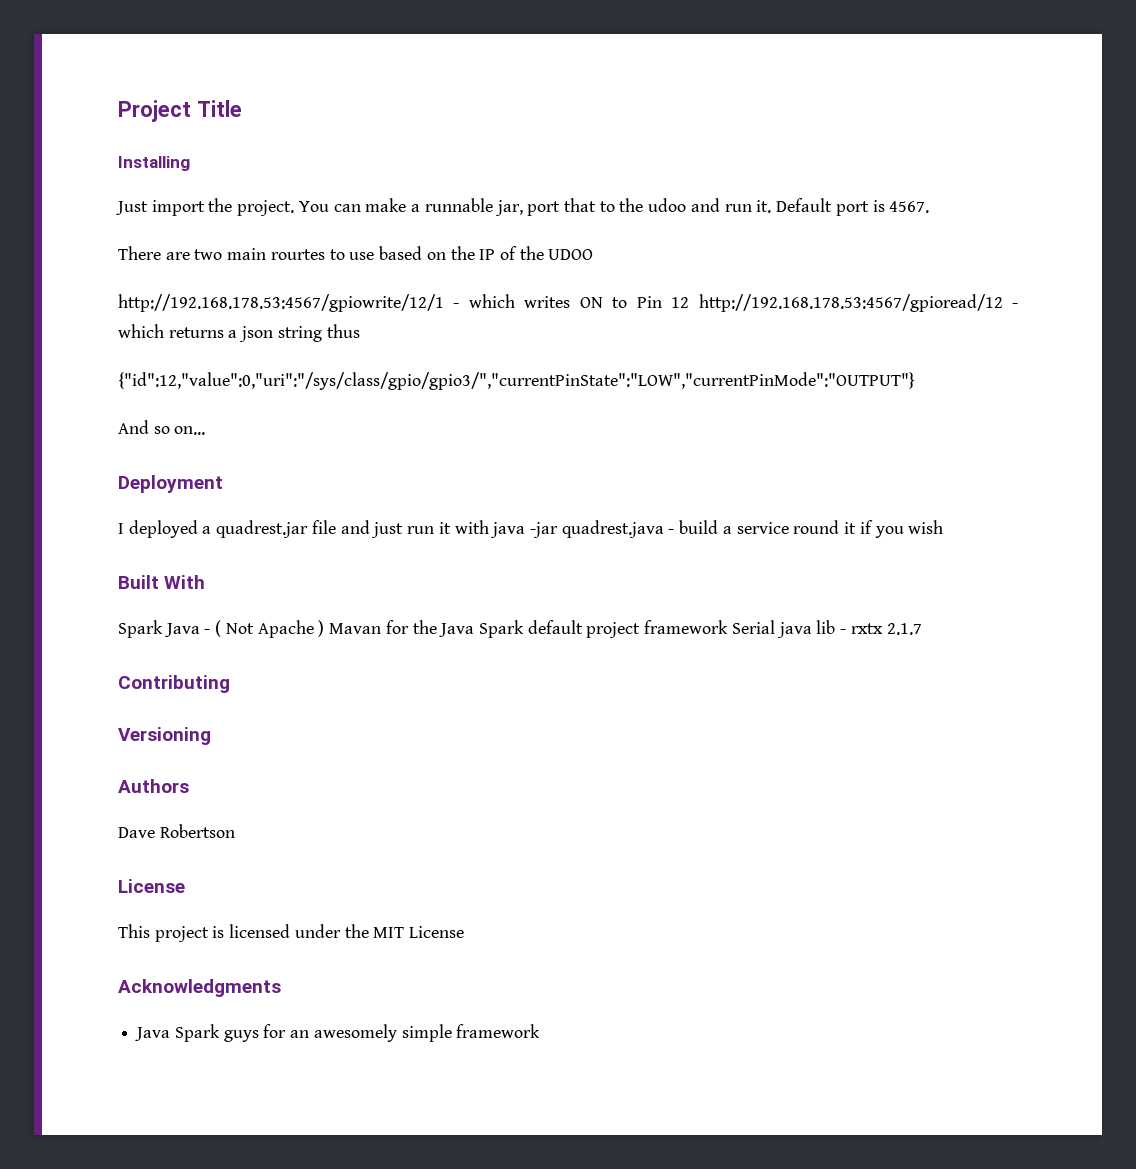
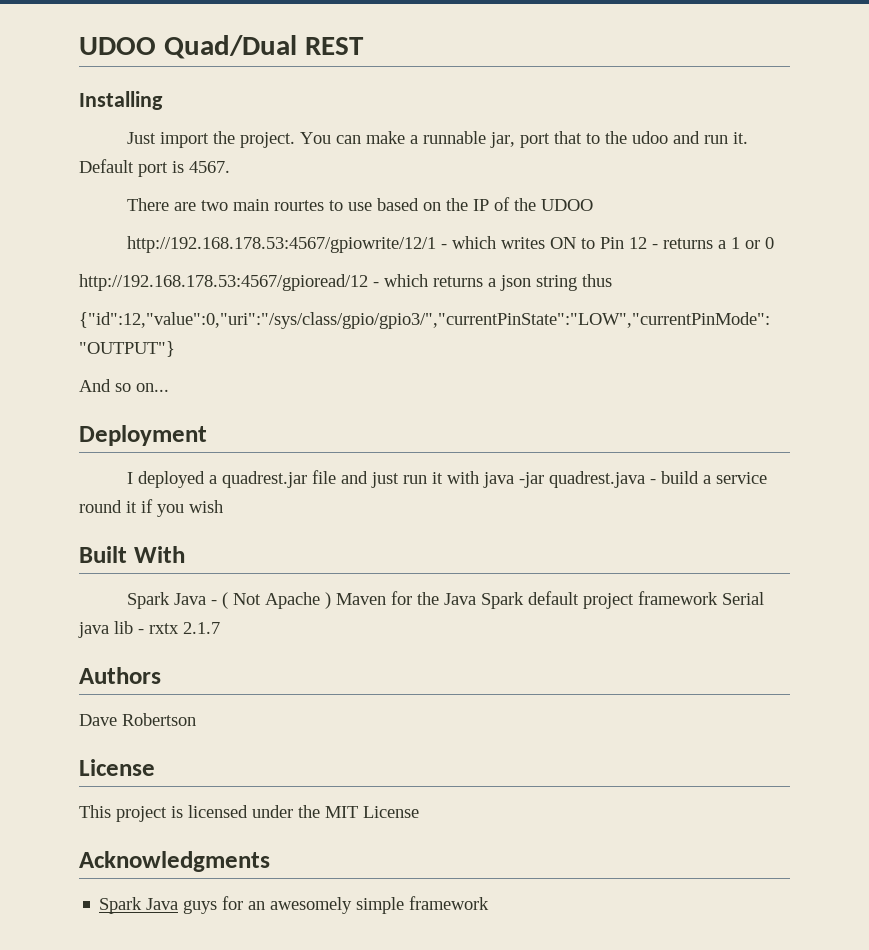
- Project Title
+ UDOO Quad/Dual REST
- http://192.168.178.53:4567/gpiowrite/12/1 - which writes ON to Pin 12 http://192.168.178.53:4567/gpioread/12 - which returns a json string thus
+ http://192.168.178.53:4567/gpiowrite/12/1 - which writes ON to Pin 12 - returns a 1 or 0
+ http://192.168.178.53:4567/gpioread/12 - which returns a json string thus
- Spark Java - ( Not Apache ) Mavan for the Java Spark default project framework Serial java lib - rxtx 2.1.7
+ Spark Java - ( Not Apache ) Maven for the Java Spark default project framework Serial java lib - rxtx 2.1.7
- Contributing
- Versioning
- Java Spark guys for an awesomely simple framework
+ Spark Java guys for an awesomely simple framework

